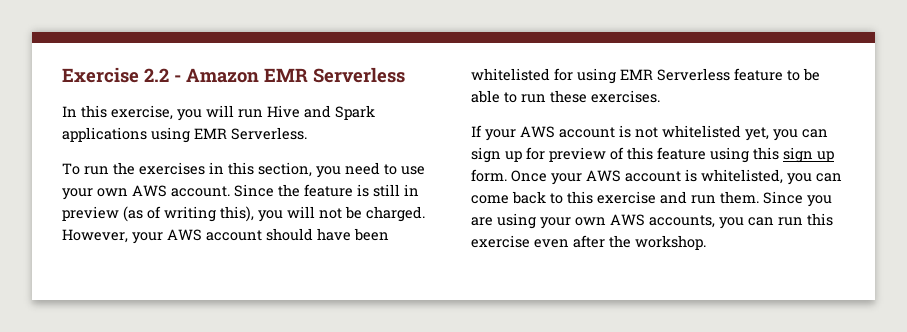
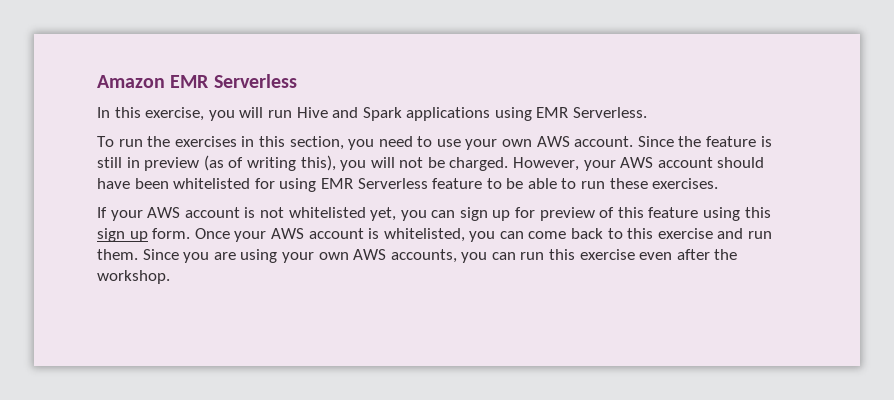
- Exercise 2.2 - Amazon EMR Serverless
+ Amazon EMR Serverless

